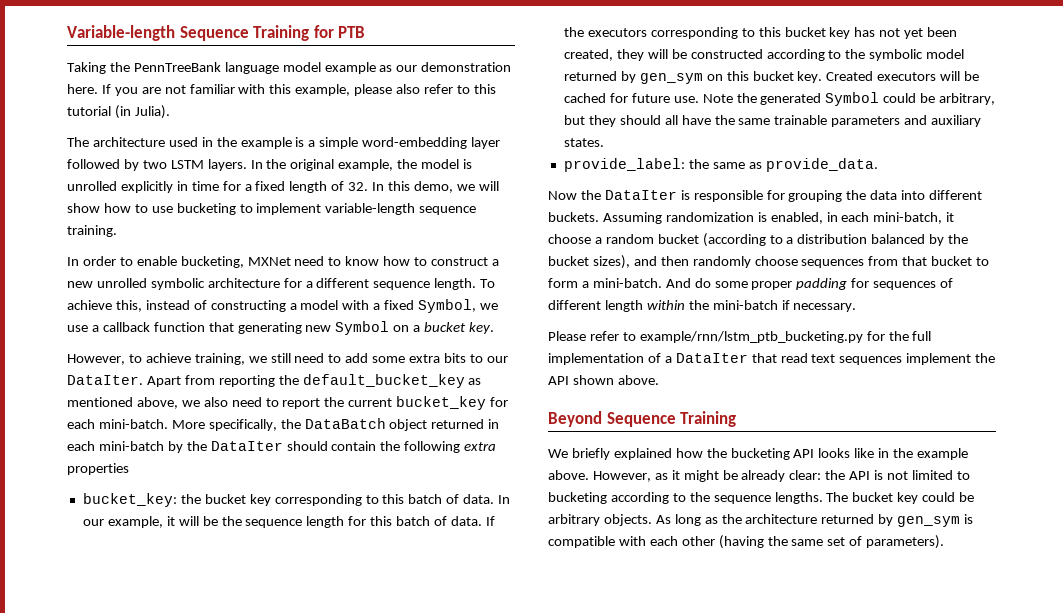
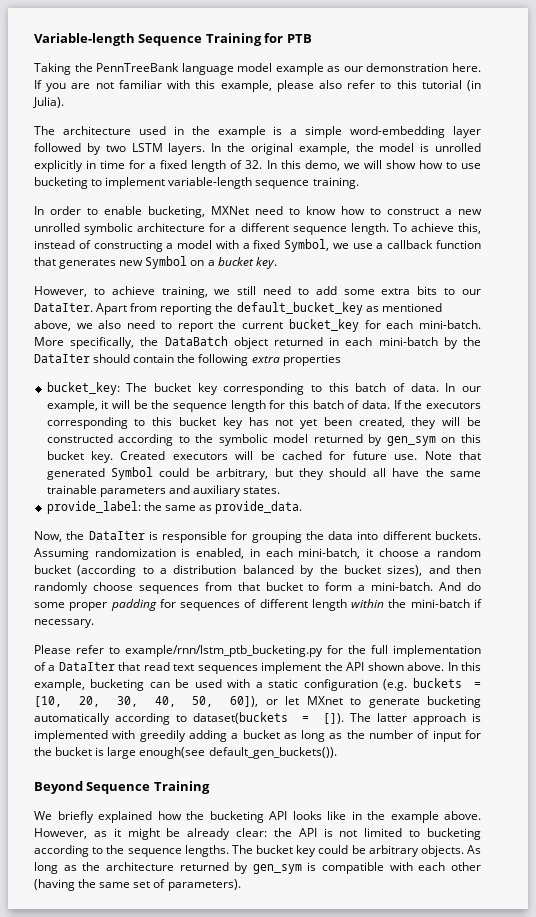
- To achieve this, instead of constructing a model with a fixed Symbol, we use a callback function that generating new Symbol on a bucket key.
+ To achieve this, instead of constructing a model with a fixed Symbol, we use a callback function that generates new Symbol on a bucket key.
- bucket_key: the bucket key corresponding to this batch of data.
+ bucket_key: The bucket key corresponding to this batch of data.
- Note the generated Symbol could be arbitrary, but they should all have the same trainable parameters and auxiliary states.
+ Note that generated Symbol could be arbitrary, but they should all have the same trainable parameters and auxiliary states.
- Now the DataIter is responsible for grouping the data into different buckets.
+ Now, the DataIter is responsible for grouping the data into different buckets.
+ In this example, bucketing can be used with a static configuration (e.g. buckets = [10, 20, 30, 40, 50, 60]), or let MXnet to generate bucketing automatically according to dataset(buckets = []). The latter approach is implemented with greedily adding a bucket as long as the number of input for the bucket is large enough(see default_gen_buckets()).

